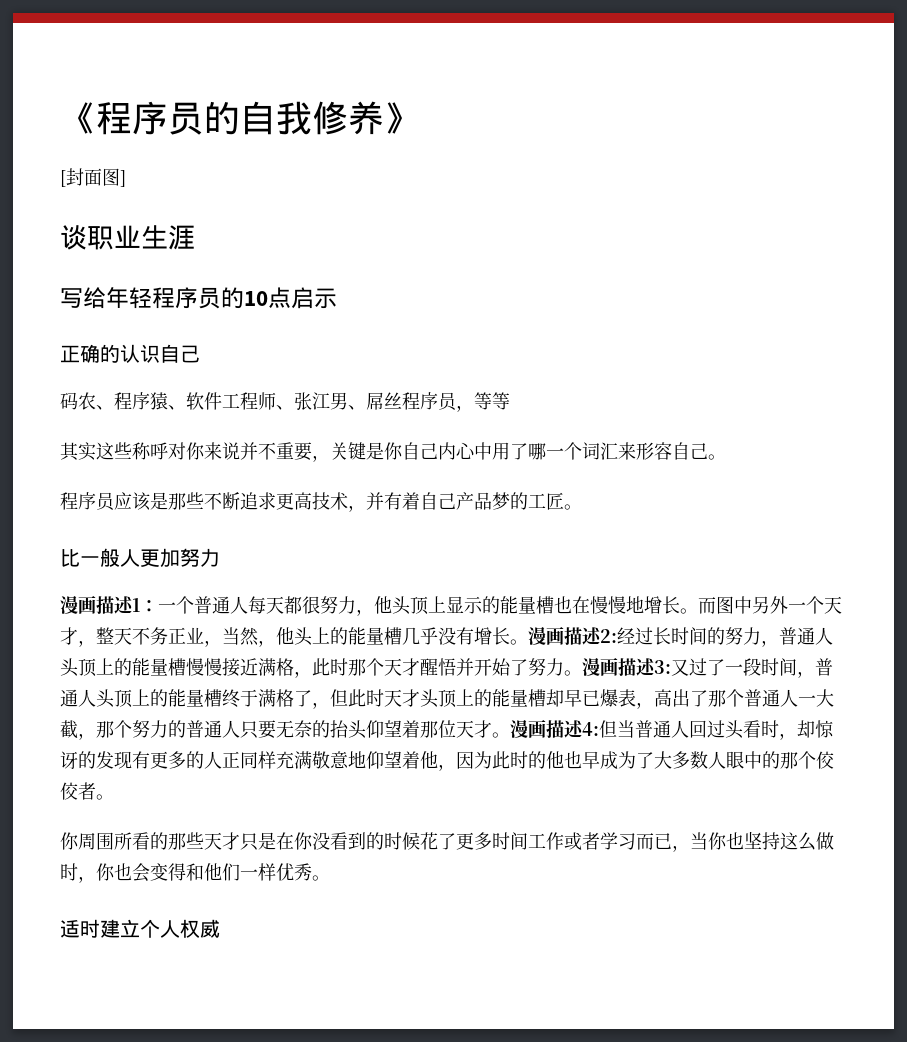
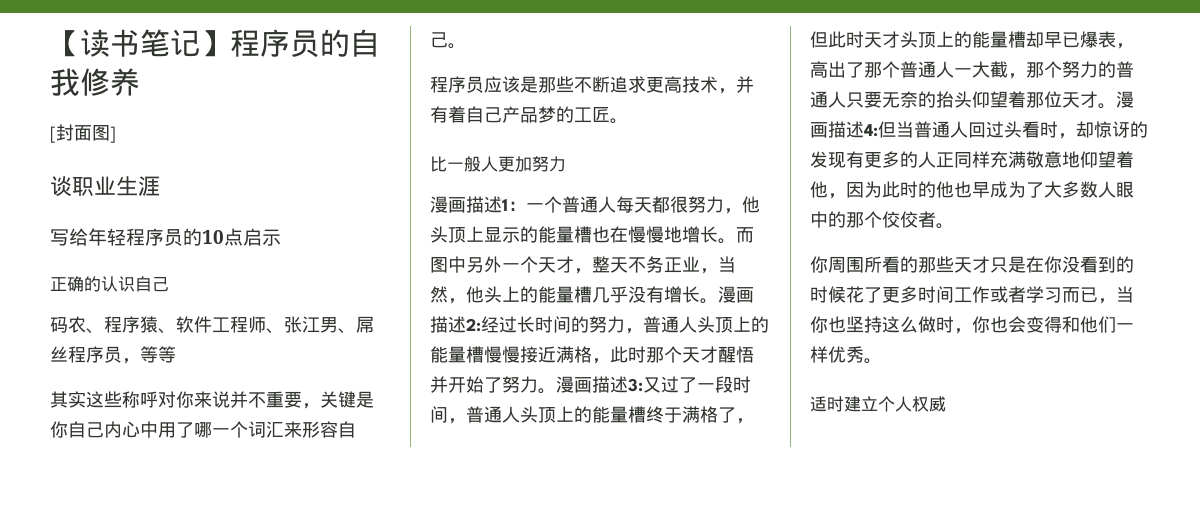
- 《程序员的自我修养》
+ 【读书笔记】程序员的自我修养

